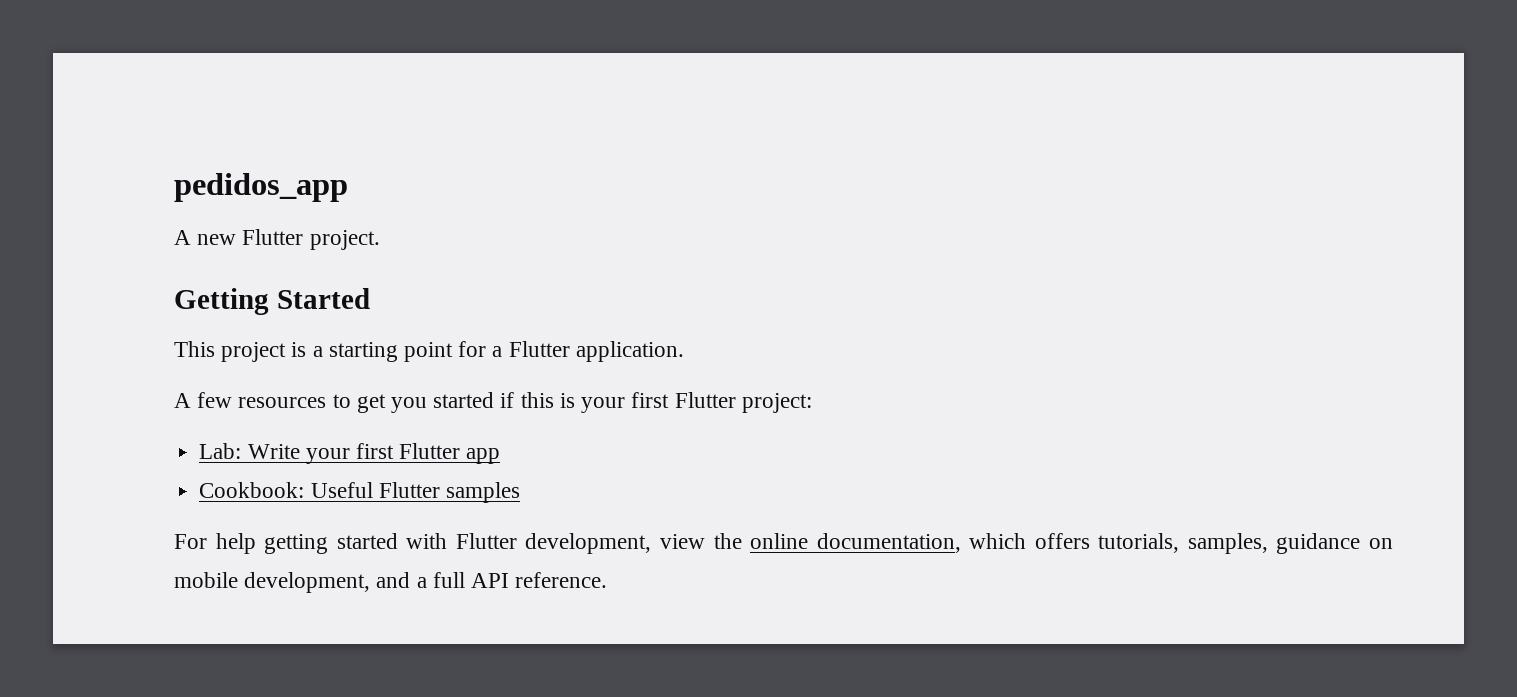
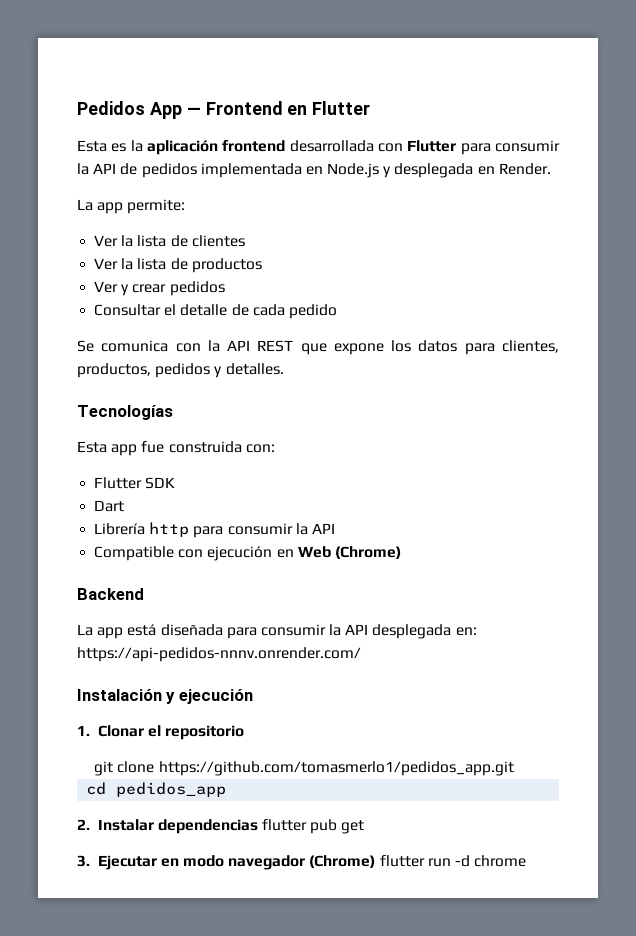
- pedidos_app
- A new Flutter project.
- Getting Started
- This project is a starting point for a Flutter application.
- A few resources to get you started if this is your first Flutter project:
- Lab: Write your first Flutter app
- Cookbook: Useful Flutter samples
- For help getting started with Flutter development, view the online documentation, which offers tutorials, samples, guidance on mobile development, and a full API reference.
+ Pedidos App — Frontend en Flutter
+ Esta es la aplicación frontend desarrollada con Flutter para consumir la API de pedidos implementada en Node.js y desplegada en Render.
+ La app permite:
+ Ver la lista de clientes
+ Ver la lista de productos
+ Ver y crear pedidos
+ Consultar el detalle de cada pedido
+ Se comunica con la API REST que expone los datos para clientes, productos, pedidos y detalles.
+ Tecnologías
+ Esta app fue construida con:
+ Flutter SDK
+ Dart
+ Librería http para consumir la API
+ Compatible con ejecución en Web (Chrome)
+ Backend
+ La app está diseñada para consumir la API desplegada en: https://api-pedidos-nnnv.onrender.com/
+ Instalación y ejecución
+ 1. Clonar el repositorio
+ git clone https://github.com/tomasmerlo1/pedidos_app.git
+ cd pedidos_app
+ 2. Instalar dependencias flutter pub get
+ 3. Ejecutar en modo navegador (Chrome) flutter run -d chrome

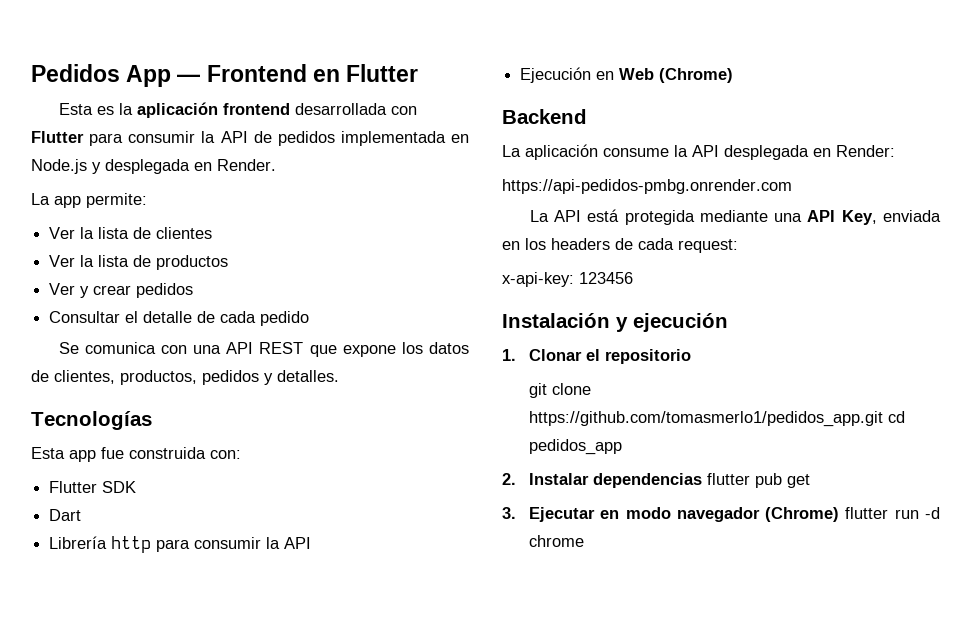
- Se comunica con la API REST que expone los datos para clientes, productos, pedidos y detalles.
+ Se comunica con una API REST que expone los datos de clientes, productos, pedidos y detalles.
- Compatible con ejecución en Web (Chrome)
+ Ejecución en Web (Chrome)
- La app está diseñada para consumir la API desplegada en: https://api-pedidos-nnnv.onrender.com/
+ La aplicación consume la API desplegada en Render:
+ https://api-pedidos-pmbg.onrender.com
+ La API está protegida mediante una API Key, enviada en los headers de cada request:
+ x-api-key: 123456
- git clone https://github.com/tomasmerlo1/pedidos_app.git
- cd pedidos_app
+ git clone https://github.com/tomasmerlo1/pedidos_app.git cd pedidos_app

